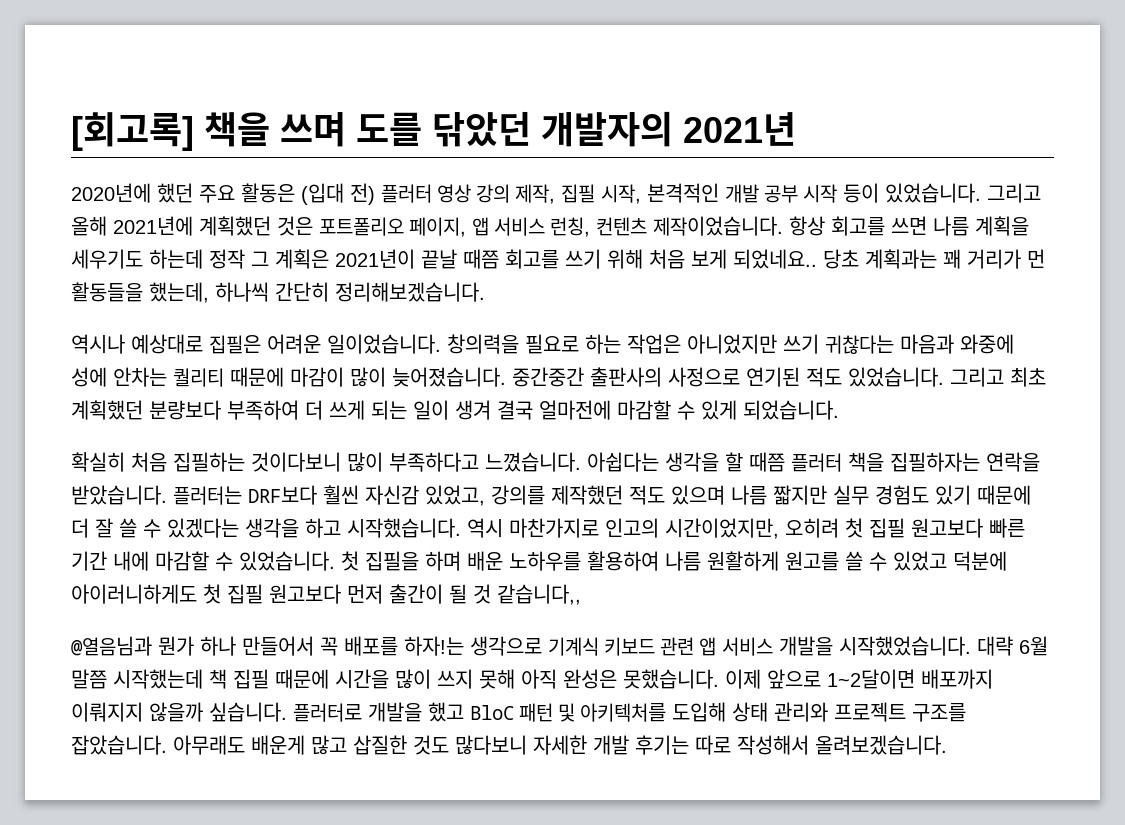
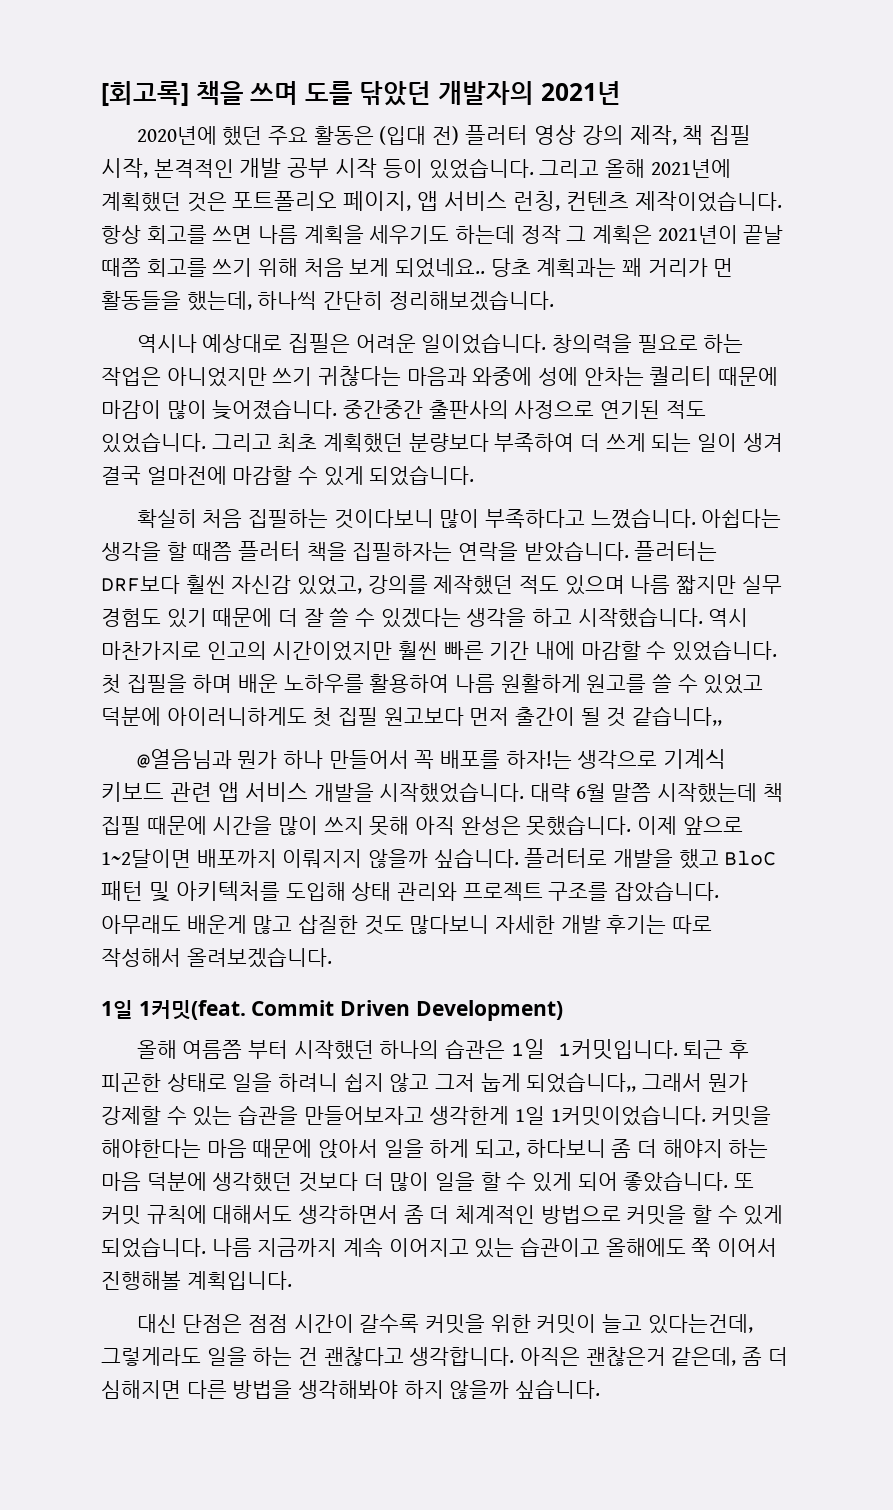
- 2020년에 했던 주요 활동은 (입대 전) 플러터 영상 강의 제작, 집필 시작, 본격적인 개발 공부 시작 등이 있었습니다.
+ 2020년에 했던 주요 활동은 (입대 전) 플러터 영상 강의 제작, 책 집필 시작, 본격적인 개발 공부 시작 등이 있었습니다.
- 역시 마찬가지로 인고의 시간이었지만, 오히려 첫 집필 원고보다 빠른 기간 내에 마감할 수 있었습니다.
+ 역시 마찬가지로 인고의 시간이었지만 훨씬 빠른 기간 내에 마감할 수 있었습니다.
+ 1일 1커밋(feat. Commit Driven Development)
+ 올해 여름쯤 부터 시작했던 하나의 습관은 1일 1커밋입니다. 퇴근 후 피곤한 상태로 일을 하려니 쉽지 않고 그저 눕게 되었습니다,, 그래서 뭔가 강제할 수 있는 습관을 만들어보자고 생각한게 1일 1커밋이었습니다. 커밋을 해야한다는 마음 때문에 앉아서 일을 하게 되고, 하다보니 좀 더 해야지 하는 마음 덕분에 생각했던 것보다 더 많이 일을 할 수 있게 되어 좋았습니다. 또 커밋 규칙에 대해서도 생각하면서 좀 더 체계적인 방법으로 커밋을 할 수 있게 되었습니다. 나름 지금까지 계속 이어지고 있는 습관이고 올해에도 쭉 이어서 진행해볼 계획입니다.
+ 대신 단점은 점점 시간이 갈수록 커밋을 위한 커밋이 늘고 있다는건데, 그렇게라도 일을 하는 건 괜찮다고 생각합니다. 아직은 괜찮은거 같은데, 좀 더 심해지면 다른 방법을 생각해봐야 하지 않을까 싶습니다.

